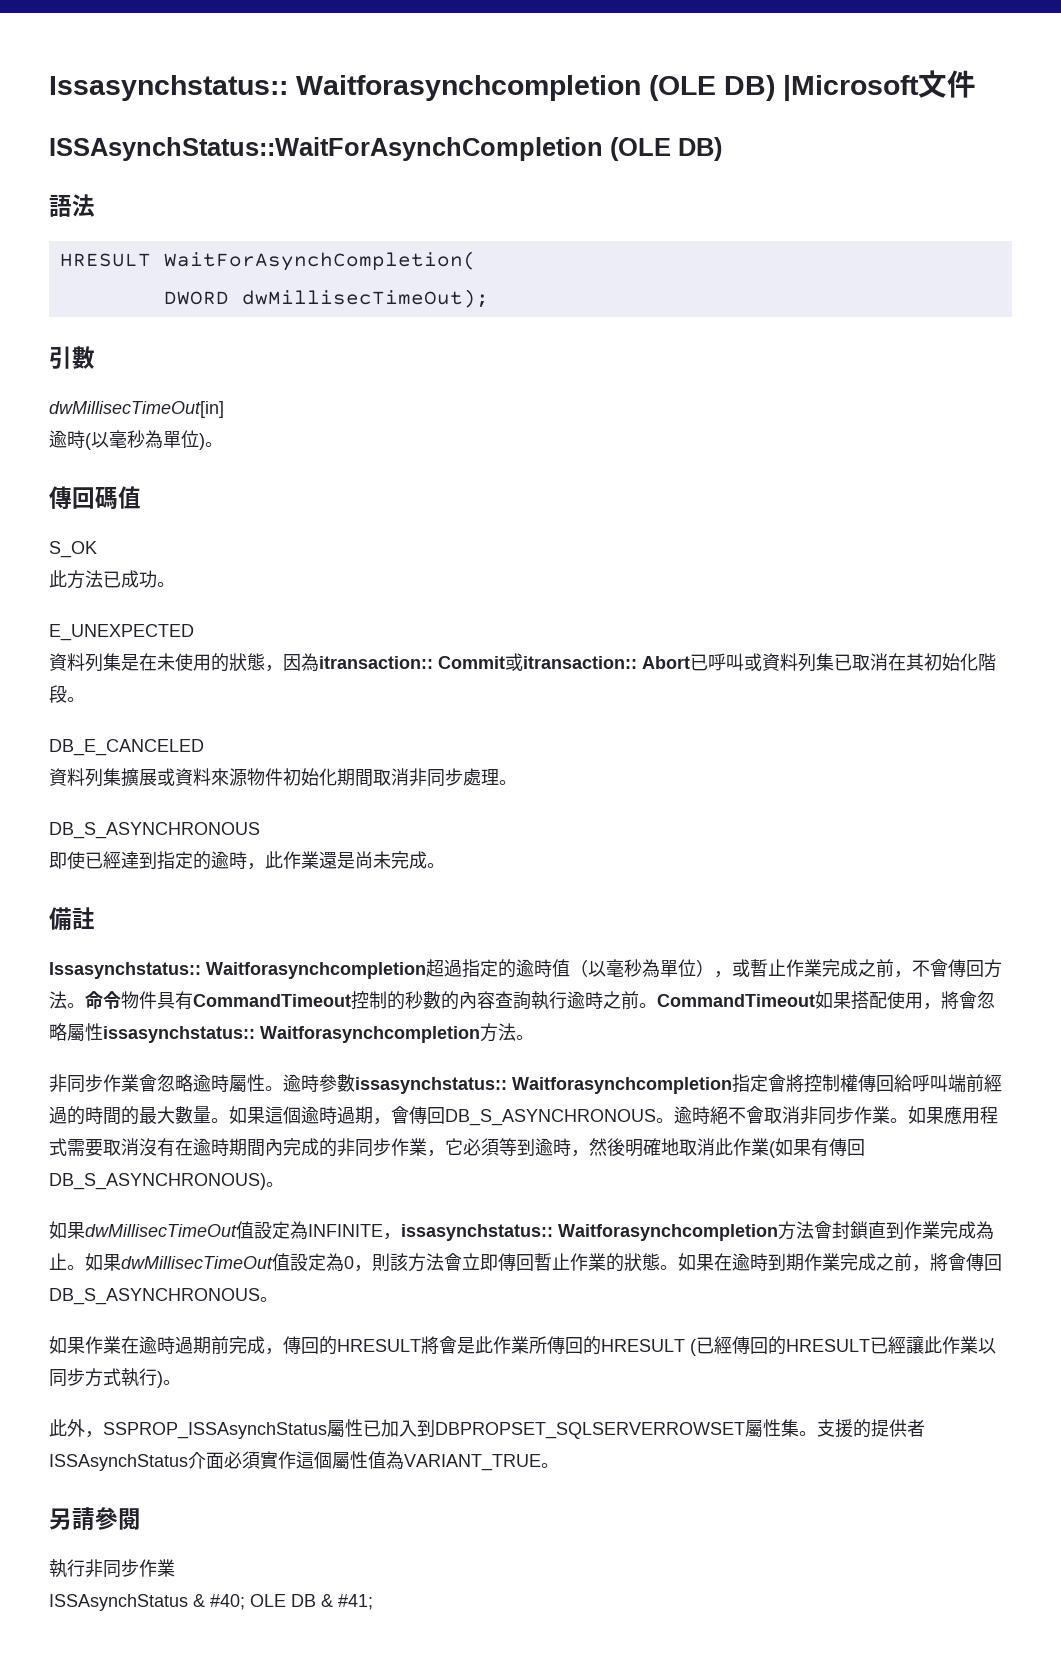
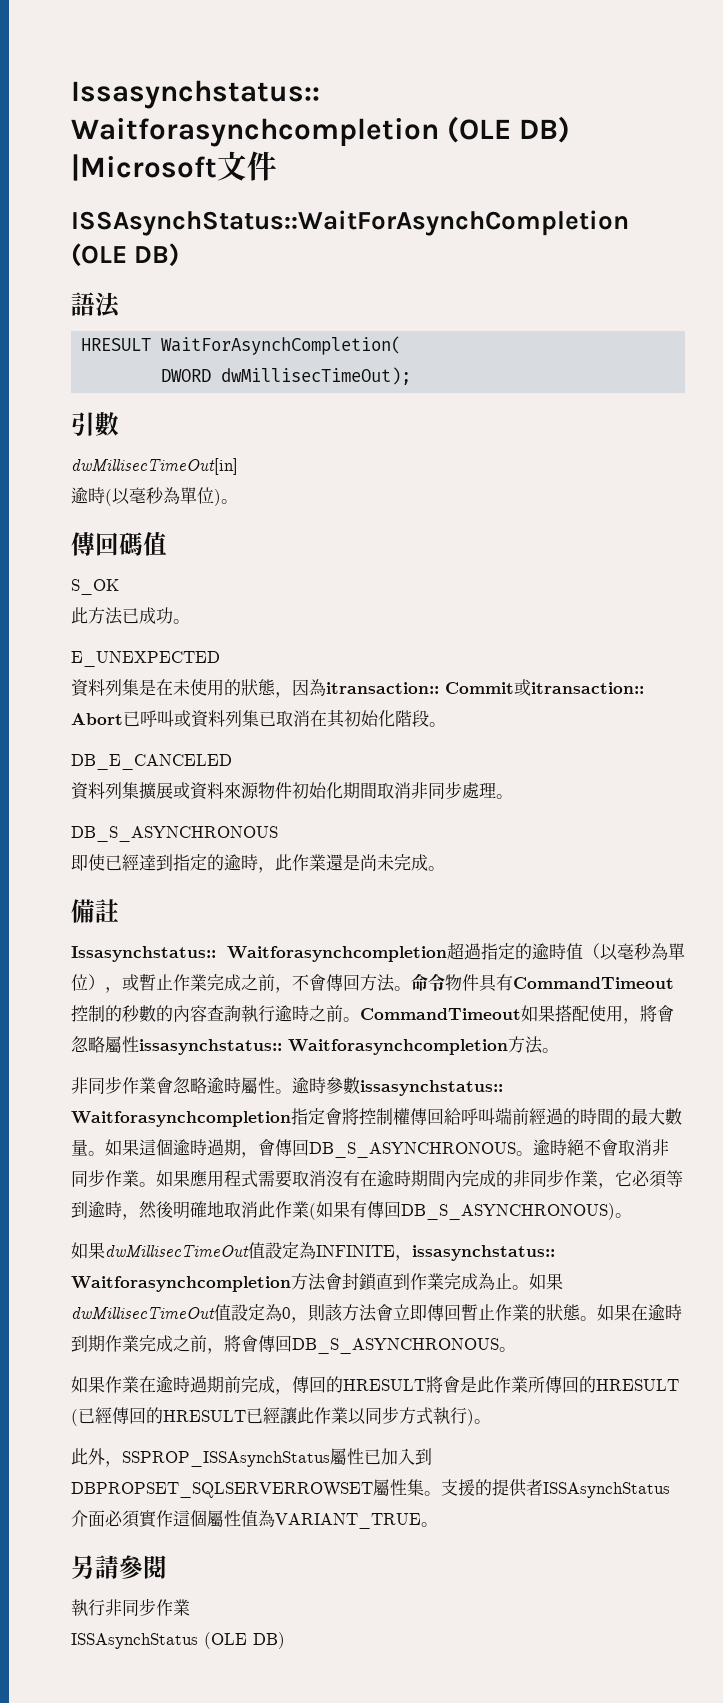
- ISSAsynchStatus & #40; OLE DB & #41;
+ ISSAsynchStatus (OLE DB)

